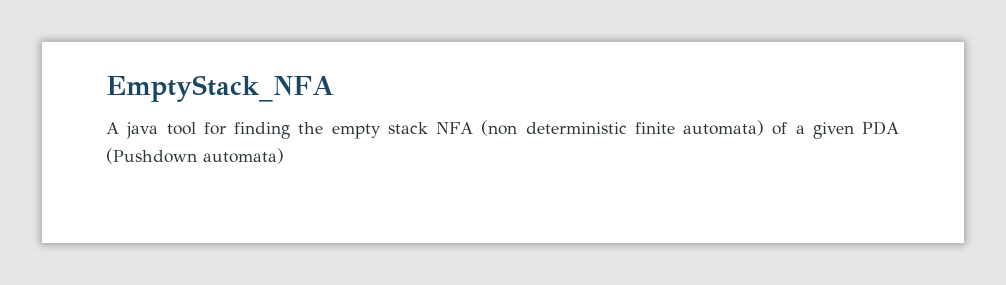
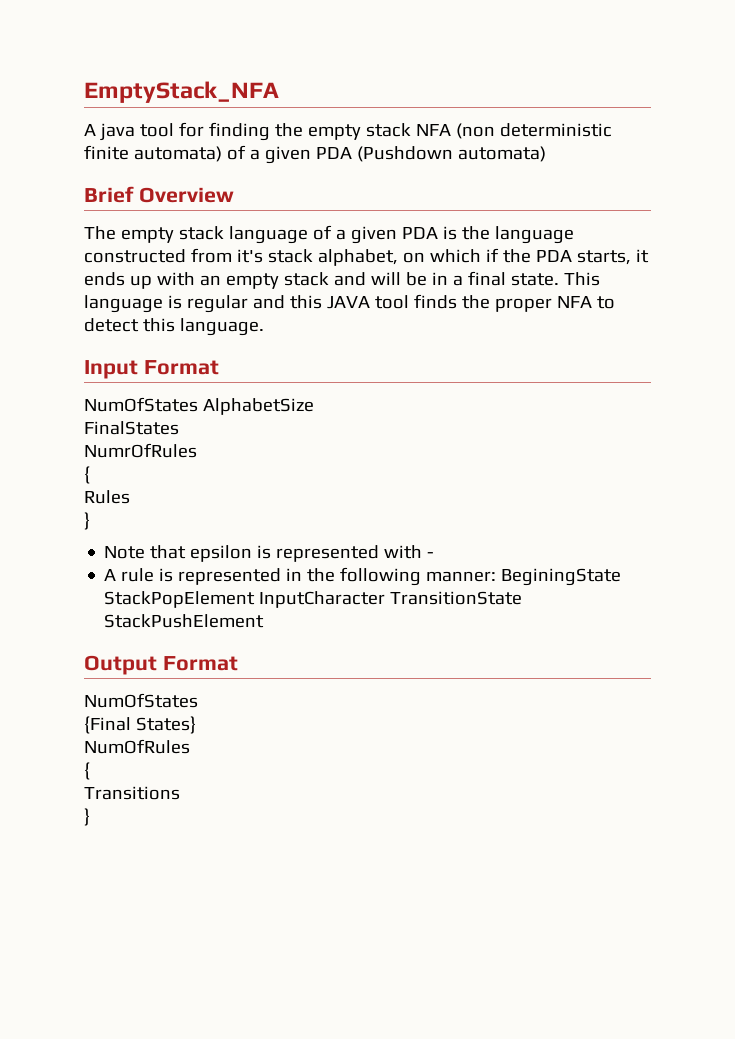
+ Brief Overview
+ The empty stack language of a given PDA is the language constructed from it's stack alphabet, on which if the PDA starts, it ends up with an empty stack and will be in a final state. This language is regular and this JAVA tool finds the proper NFA to detect this language.
+ Input Format
+ NumOfStates AlphabetSize
+ FinalStates
+ NumrOfRules
+ {
+ Rules
+ }
+ Note that epsilon is represented with -
+ A rule is represented in the following manner: BeginingState StackPopElement InputCharacter TransitionState StackPushElement
+ Output Format
+ NumOfStates
+ {Final States}
+ NumOfRules
+ {
+ Transitions
+ }

